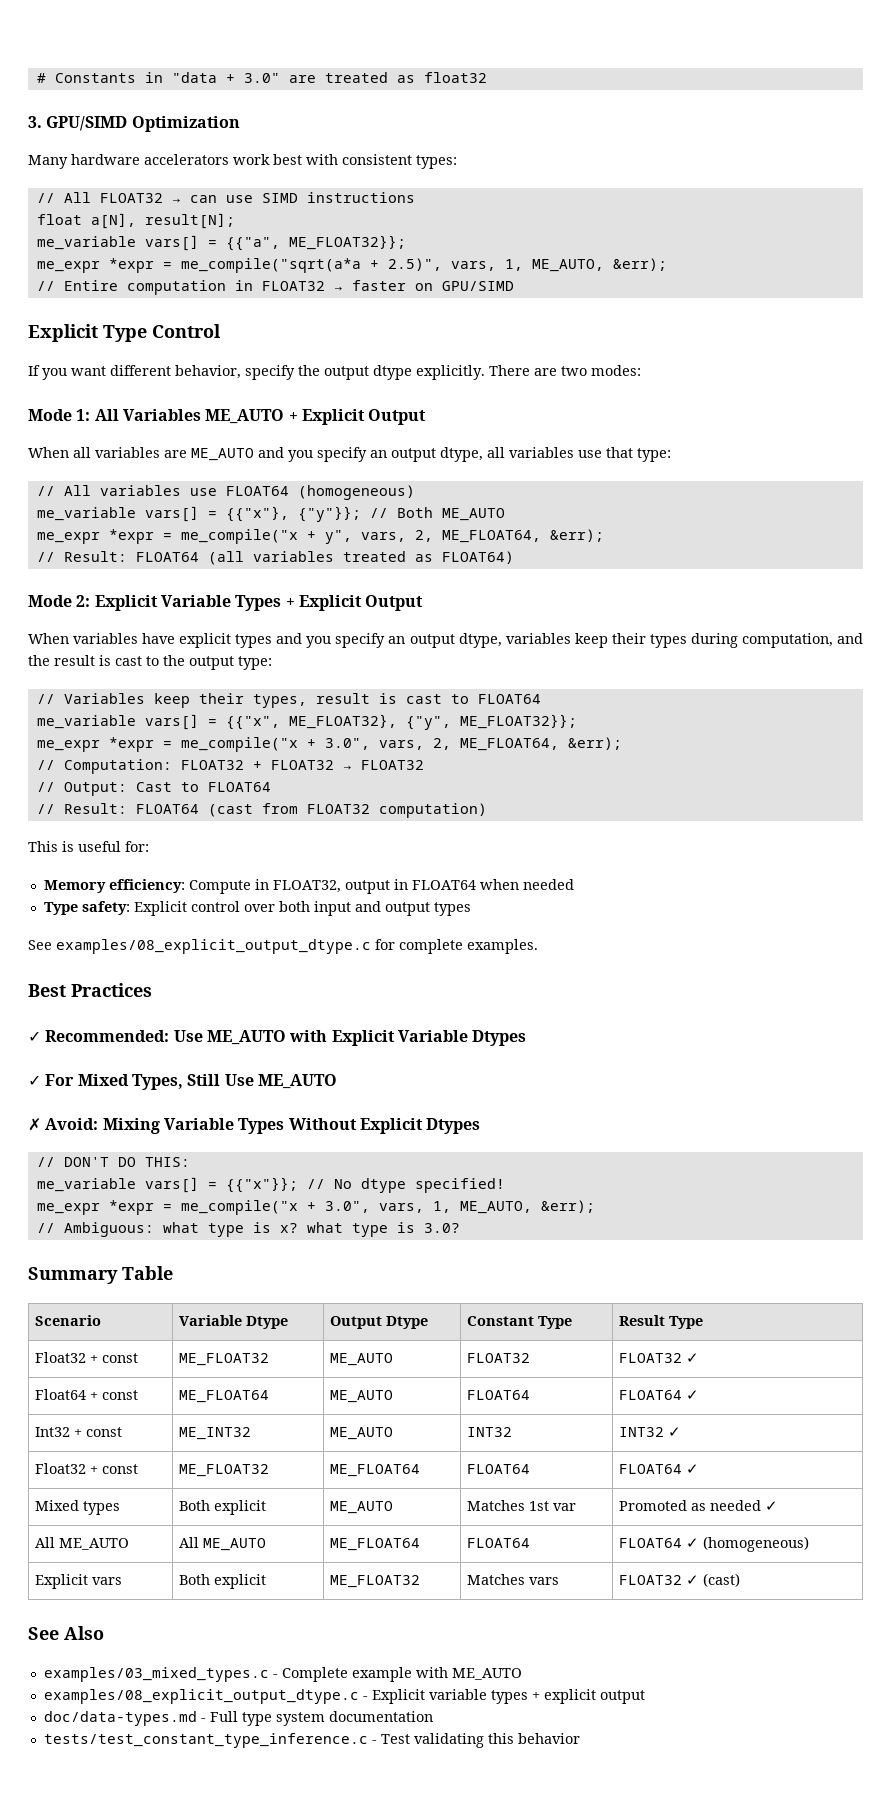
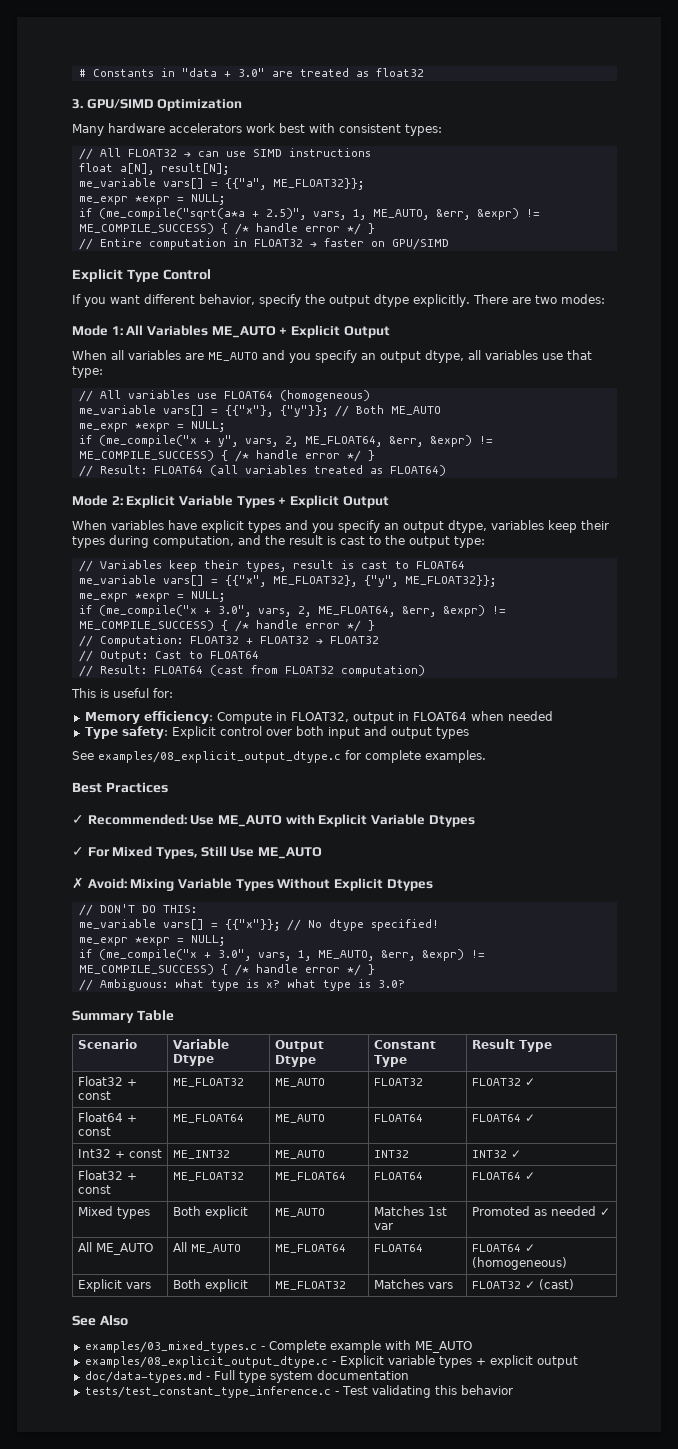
  me_variable vars[] = {{"a", ME_FLOAT32}};
- me_expr *expr = me_compile("sqrt(a*a + 2.5)", vars, 1, ME_AUTO, &err);
+ me_expr *expr = NULL;
+ if (me_compile("sqrt(a*a + 2.5)", vars, 1, ME_AUTO, &err, &expr) != ME_COMPILE_SUCCESS) { /* handle error */ }
  me_variable vars[] = {{"x"}, {"y"}}; // Both ME_AUTO
- me_expr *expr = me_compile("x + y", vars, 2, ME_FLOAT64, &err);
+ me_expr *expr = NULL;
+ if (me_compile("x + y", vars, 2, ME_FLOAT64, &err, &expr) != ME_COMPILE_SUCCESS) { /* handle error */ }
  me_variable vars[] = {{"x", ME_FLOAT32}, {"y", ME_FLOAT32}};
- me_expr *expr = me_compile("x + 3.0", vars, 2, ME_FLOAT64, &err);
+ me_expr *expr = NULL;
+ if (me_compile("x + 3.0", vars, 2, ME_FLOAT64, &err, &expr) != ME_COMPILE_SUCCESS) { /* handle error */ }
  me_variable vars[] = {{"x"}}; // No dtype specified!
- me_expr *expr = me_compile("x + 3.0", vars, 1, ME_AUTO, &err);
+ me_expr *expr = NULL;
+ if (me_compile("x + 3.0", vars, 1, ME_AUTO, &err, &expr) != ME_COMPILE_SUCCESS) { /* handle error */ }

